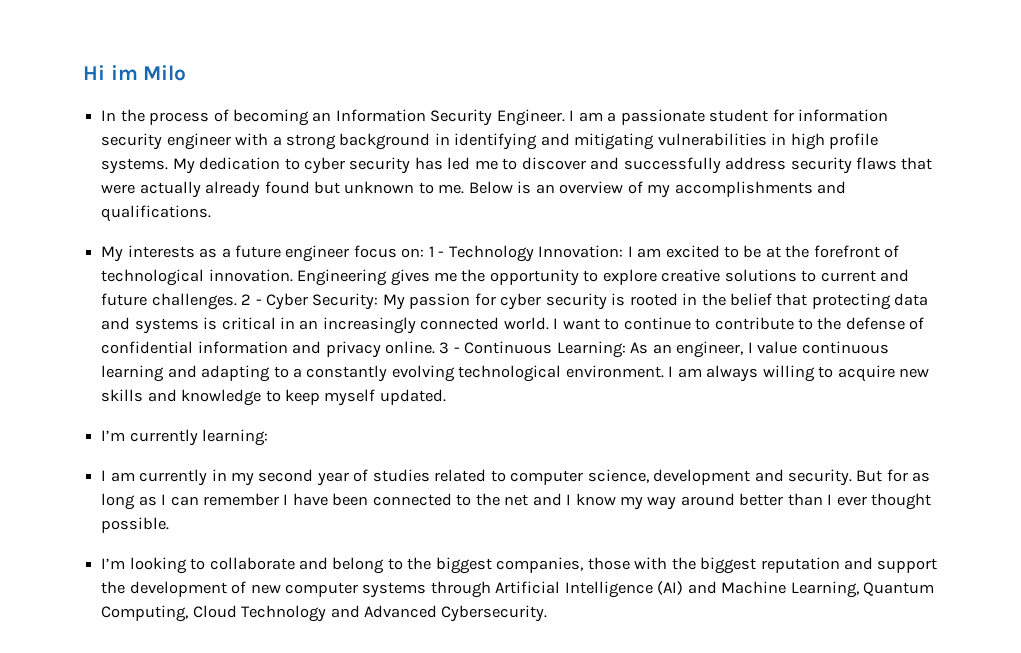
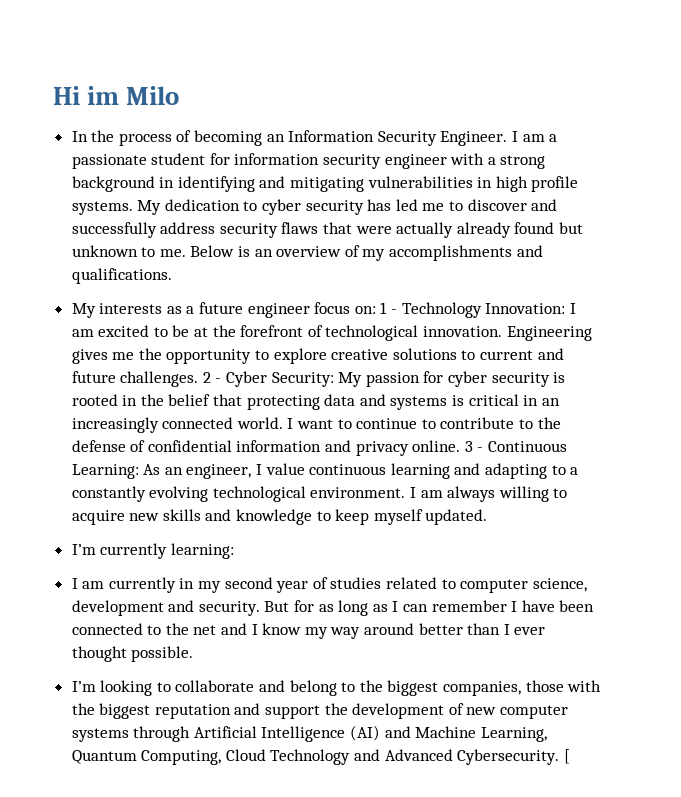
+ [

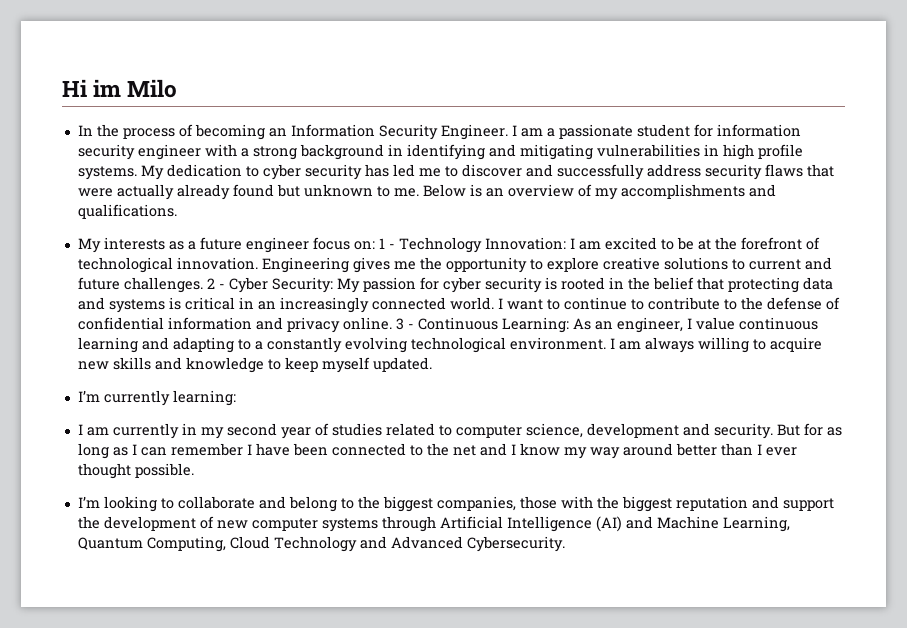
- [

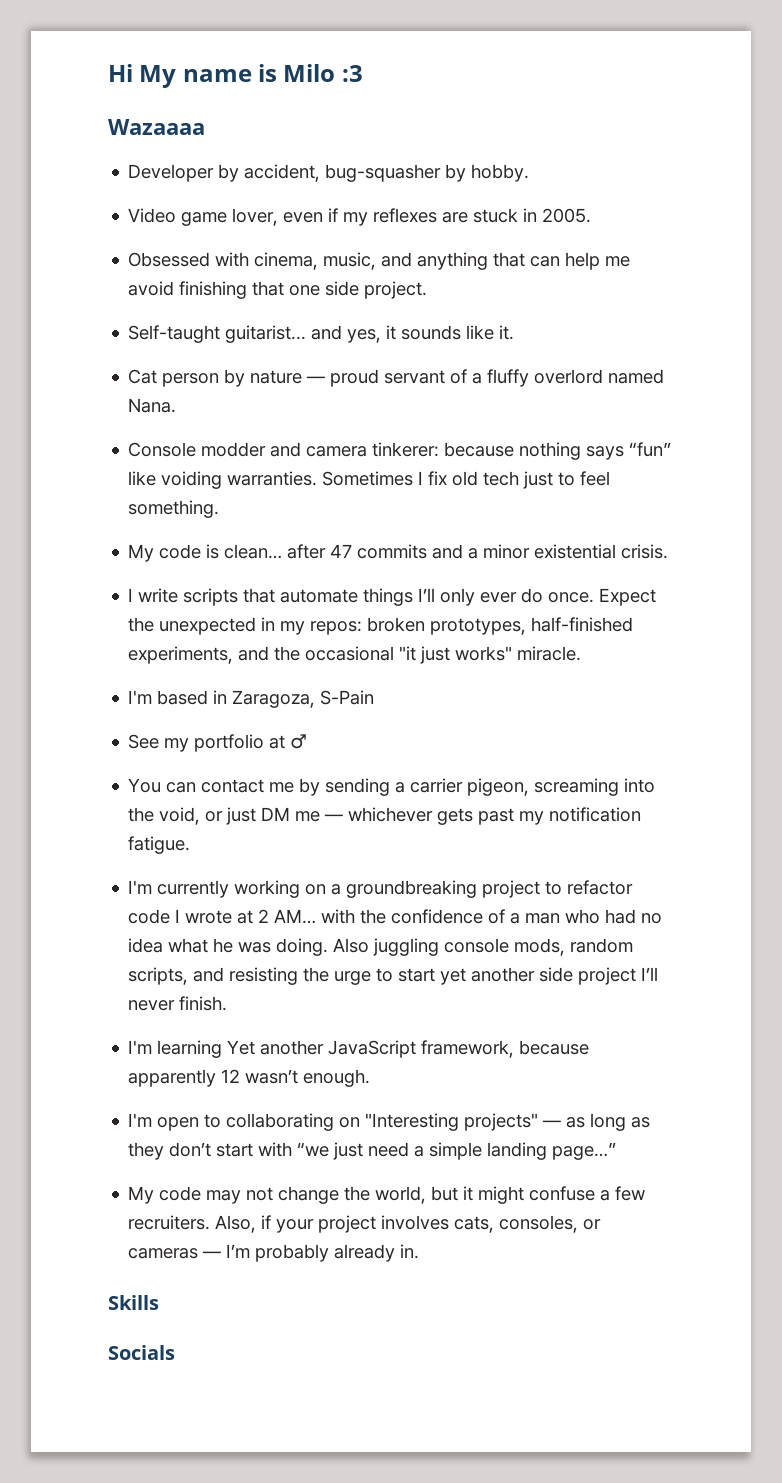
- Hi im Milo
- In the process of becoming an Information Security Engineer. I am a passionate student for information security engineer with a strong background in identifying and mitigating vulnerabilities in high profile systems. My dedication to cyber security has led me to discover and successfully address security flaws that were actually already found but unknown to me. Below is an overview of my accomplishments and qualifications.
- My interests as a future engineer focus on: 1 - Technology Innovation: I am excited to be at the forefront of technological innovation. Engineering gives me the opportunity to explore creative solutions to current and future challenges. 2 - Cyber Security: My passion for cyber security is rooted in the belief that protecting data and systems is critical in an increasingly connected world. I want to continue to contribute to the defense of confidential information and privacy online. 3 - Continuous Learning: As an engineer, I value continuous learning and adapting to a constantly evolving technological environment. I am always willing to acquire new skills and knowledge to keep myself updated.
- I’m currently learning:
- I am currently in my second year of studies related to computer science, development and security. But for as long as I can remember I have been connected to the net and I know my way around better than I ever thought possible.
- I’m looking to collaborate and belong to the biggest companies, those with the biggest reputation and support the development of new computer systems through Artificial Intelligence (AI) and Machine Learning, Quantum Computing, Cloud Technology and Advanced Cybersecurity.
+ Hi My name is Milo :3
+ Wazaaaa
+ Developer by accident, bug-squasher by hobby.
+ Video game lover, even if my reflexes are stuck in 2005.
+ Obsessed with cinema, music, and anything that can help me avoid finishing that one side project.
+ Self-taught guitarist... and yes, it sounds like it.
+ Cat person by nature — proud servant of a fluffy overlord named Nana.
+ Console modder and camera tinkerer: because nothing says “fun” like voiding warranties. Sometimes I fix old tech just to feel something.
+ My code is clean… after 47 commits and a minor existential crisis.
+ I write scripts that automate things I’ll only ever do once. Expect the unexpected in my repos: broken prototypes, half-finished experiments, and the occasional "it just works" miracle.
+ I'm based in Zaragoza, S-Pain
+ See my portfolio at ♂
+ You can contact me by sending a carrier pigeon, screaming into the void, or just DM me — whichever gets past my notification fatigue.
+ I'm currently working on a groundbreaking project to refactor code I wrote at 2 AM… with the confidence of a man who had no idea what he was doing. Also juggling console mods, random scripts, and resisting the urge to start yet another side project I’ll never finish.
+ I'm learning Yet another JavaScript framework, because apparently 12 wasn’t enough.
+ I'm open to collaborating on "Interesting projects" — as long as they don’t start with “we just need a simple landing page…”
+ My code may not change the world, but it might confuse a few recruiters. Also, if your project involves cats, consoles, or cameras — I’m probably already in.
+ Skills
+ Socials

